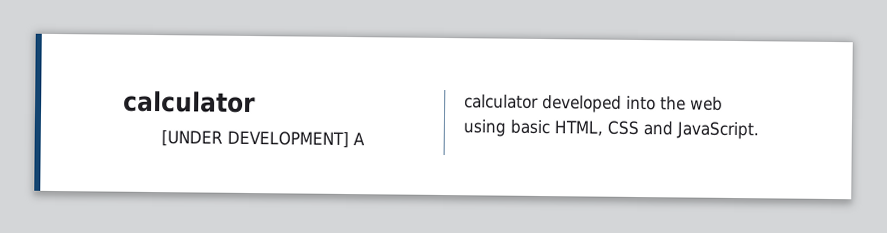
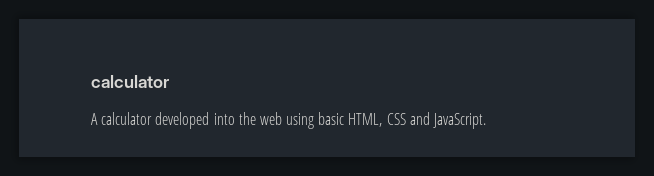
- [UNDER DEVELOPMENT] A calculator developed into the web using basic HTML, CSS and JavaScript.
+ A calculator developed into the web using basic HTML, CSS and JavaScript.

